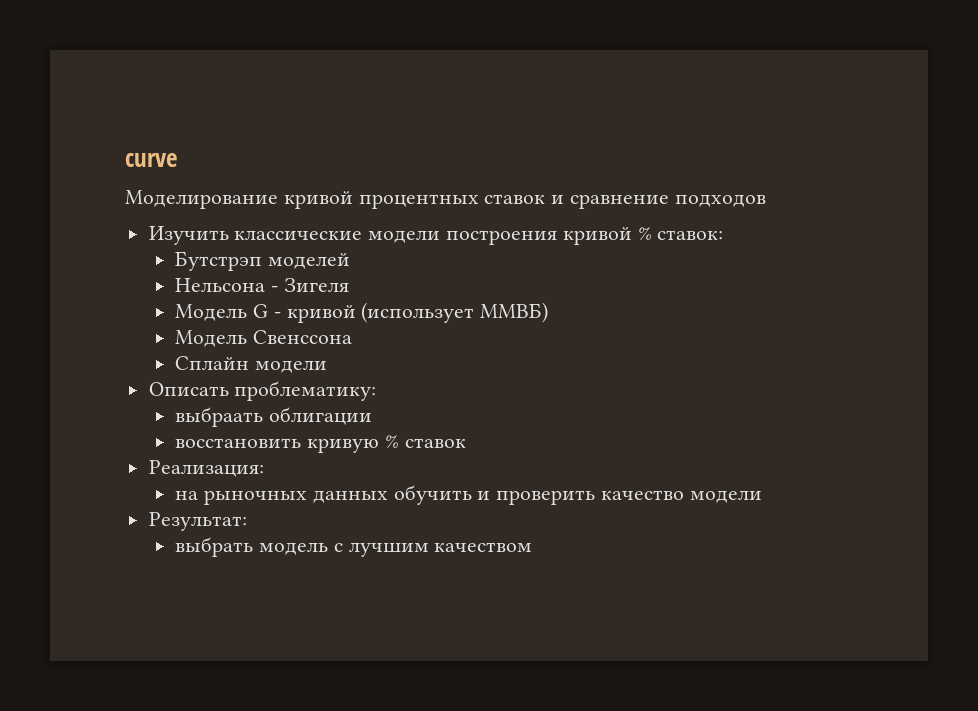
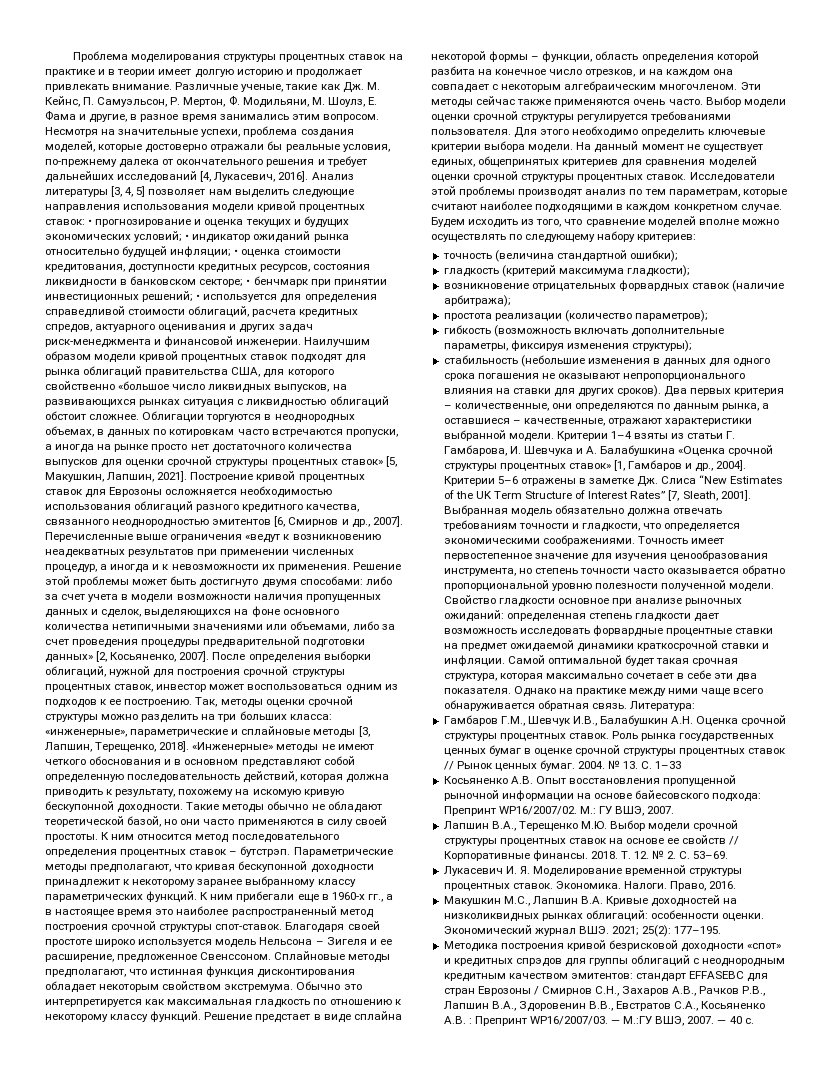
- curve
- Моделирование кривой процентных ставок и сравнение подходов
- Изучить классические модели построения кривой % ставок:
- Бутстрэп моделей
- Нельсона - Зигеля
- Модель G - кривой (использует ММВБ)
- Модель Свенссона
- Сплайн модели
- Описать проблематику:
- выбраать облигации
- восстановить кривую % ставок
- Реализация:
- на рыночных данных обучить и проверить качество модели
- Результат:
- выбрать модель с лучшим качеством
+ Проблема моделирования структуры процентных ставок на практике и в теории имеет долгую историю и продолжает привлекать внимание. Различные ученые, такие как Дж. М. Кейнс, П. Самуэльсон, Р. Мертон, Ф. Модильяни, М. Шоулз, Е. Фама и другие, в разное время занимались этим вопросом. Несмотря на значительные успехи, проблема создания моделей, которые достоверно отражали бы реальные условия, по-прежнему далека от окончательного решения и требует дальнейших исследований [4, Лукасевич, 2016]. Анализ литературы [3, 4, 5] позволяет нам выделить следующие направления использования модели кривой процентных ставок: • прогнозирование и оценка текущих и будущих экономических условий; • индикатор ожиданий рынка относительно будущей инфляции; • оценка стоимости кредитования, доступности кредитных ресурсов, состояния ликвидности в банковском секторе; • бенчмарк при принятии инвестиционных решений; • используется для определения справедливой стоимости облигаций, расчета кредитных спредов, актуарного оценивания и других задач риск-менеджмента и финансовой инженерии. Наилучшим образом модели кривой процентных ставок подходят для рынка облигаций правительства США, для которого свойственно «большое число ликвидных выпусков, на развивающихся рынках ситуация с ликвидностью облигаций обстоит сложнее. Облигации торгуются в неоднородных объемах, в данных по котировкам часто встречаются пропуски, а иногда на рынке просто нет достаточного количества выпусков для оценки срочной структуры процентных ставок» [5, Макушкин, Лапшин, 2021]. Построение кривой процентных ставок для Еврозоны осложняется необходимостью использования облигаций разного кредитного качества, связанного неоднородностью эмитентов [6, Смирнов и др., 2007]. Перечисленные выше ограничения «ведут к возникновению неадекватных результатов при применении численных процедур, а иногда и к невозможности их применения. Решение этой проблемы может быть достигнуто двумя способами: либо за счет учета в модели возможности наличия пропущенных данных и сделок, выделяющихся на фоне основного количества нетипичными значениями или объемами, либо за счет проведения процедуры предварительной подготовки данных» [2, Косьяненко, 2007]. После определения выборки облигаций, нужной для построения срочной структуры процентных ставок, инвестор может воспользоваться одним из подходов к ее построению. Так, методы оценки срочной структуры можно разделить на три больших класса: «инженерные», параметрические и сплайновые методы [3, Лапшин, Терещенко, 2018]. «Инженерные» методы не имеют четкого обоснования и в основном представляют собой определенную последовательность действий, которая должна приводить к результату, похожему на искомую кривую бескупонной доходности. Такие методы обычно не обладают теоретической базой, но они часто применяются в силу своей простоты. К ним относится метод последовательного определения процентных ставок – бутстрэп. Параметрические методы предполагают, что кривая бескупонной доходности принадлежит к некоторому заранее выбранному классу параметрических функций. К ним прибегали еще в 1960-х гг., а в настоящее время это наиболее распространенный метод построения срочной структуры спот-ставок. Благодаря своей простоте широко используется модель Нельсона – Зигеля и ее расширение, предложенное Свенссоном. Сплайновые методы предполагают, что истинная функция дисконтирования обладает некоторым свойством экстремума. Обычно это интерпретируется как максимальная гладкость по отношению к некоторому классу функций. Решение предстает в виде сплайна некоторой формы – функции, область определения которой разбита на конечное число отрезков, и на каждом она совпадает с некоторым алгебраическим многочленом. Эти методы сейчас также применяются очень часто. Выбор модели оценки срочной структуры регулируется требованиями пользователя. Для этого необходимо определить ключевые критерии выбора модели. На данный момент не существует единых, общепринятых критериев для сравнения моделей оценки срочной структуры процентных ставок. Исследователи этой проблемы производят анализ по тем параметрам, которые считают наиболее подходящими в каждом конкретном случае. Будем исходить из того, что сравнение моделей вполне можно осуществлять по следующему набору критериев:
+ точность (величина стандартной ошибки);
+ гладкость (критерий максимума гладкости);
+ возникновение отрицательных форвардных ставок (наличие арбитража);
+ простота реализации (количество параметров);
+ гибкость (возможность включать дополнительные параметры, фиксируя изменения структуры);
+ стабильность (небольшие изменения в данных для одного срока погашения не оказывают непропорционального влияния на ставки для других сроков). Два первых критерия – количественные, они определяются по данным рынка, а оставшиеся – качественные, отражают характеристики выбранной модели. Критерии 1–4 взяты из статьи Г. Гамбарова, И. Шевчука и А. Балабушкина «Оценка срочной структуры процентных ставок» [1, Гамбаров и др., 2004]. Критерии 5–6 отражены в заметке Дж. Слиса “New Estimates of the UK Term Structure of Interest Rates” [7, Sleath, 2001]. Выбранная модель обязательно должна отвечать требованиям точности и гладкости, что определяется экономическими соображениями. Точность имеет первостепенное значение для изучения ценообразования инструмента, но степень точности часто оказывается обратно пропорциональной уровню полезности полученной модели. Свойство гладкости основное при анализе рыночных ожиданий: определенная степень гладкости дает возможность исследовать форвардные процентные ставки на предмет ожидаемой динамики краткосрочной ставки и инфляции. Самой оптимальной будет такая срочная структура, которая максимально сочетает в себе эти два показателя. Однако на практике между ними чаще всего обнаруживается обратная связь. Литература:
+ Гамбаров Г.М., Шевчук И.В., Балабушкин А.Н. Оценка срочной структуры процентных ставок. Роль рынка государственных ценных бумаг в оценке срочной структуры процентных ставок // Рынок ценных бумаг. 2004. № 13. С. 1–33
+ Косьяненко А.В. Опыт восстановления пропущенной рыночной информации на основе байесовского подхода: Препринт WP16/2007/02. М.: ГУ ВШЭ, 2007.
+ Лапшин В.А., Терещенко М.Ю. Выбор модели срочной структуры процентных ставок на основе ее свойств // Корпоративные финансы. 2018. Т. 12. № 2. С. 53–69.
+ Лукасевич И. Я. Моделирование временной структуры процентных ставок. Экономика. Налоги. Право, 2016.
+ Макушкин М.С., Лапшин В.А. Кривые доходностей на низколиквидных рынках облигаций: особенности оценки. Экономический журнал ВШЭ. 2021; 25(2): 177–195.
+ Методика построения кривой безрисковой доходности «спот» и кредитных спрэдов для группы облигаций с неоднородным кредитным качеством эмитентов: стандарт EFFASEBC для стран Еврозоны / Смирнов С.Н., Захаров А.В., Рачков Р.В., Лапшин В.А., Здоровенин В.В., Евстратов С.А., Косьяненко А.В. : Препринт WP16/2007/03. — М.:ГУ ВШЭ, 2007. — 40 c.

